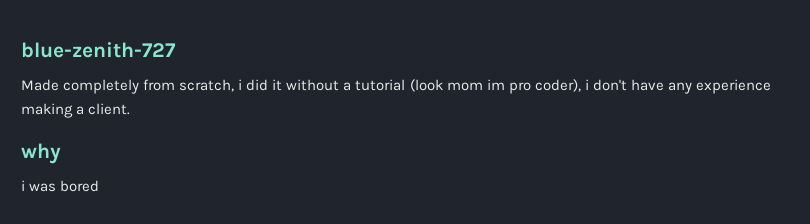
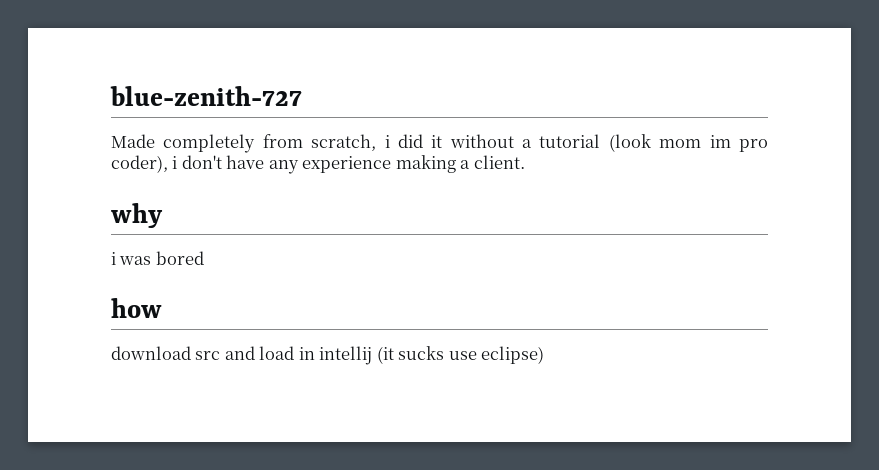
+ how
+ download src and load in intellij (it sucks use eclipse)

